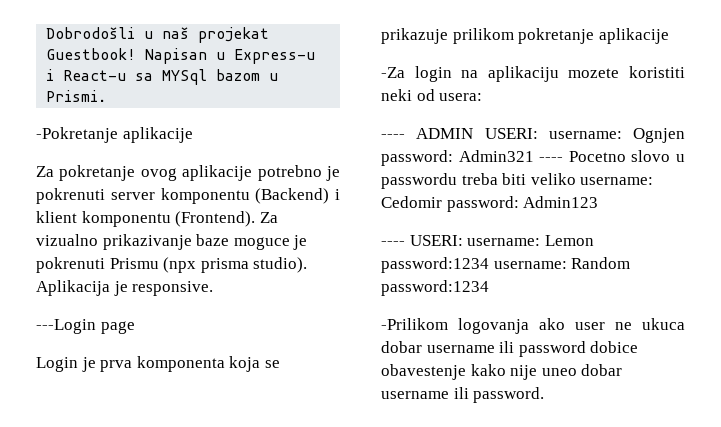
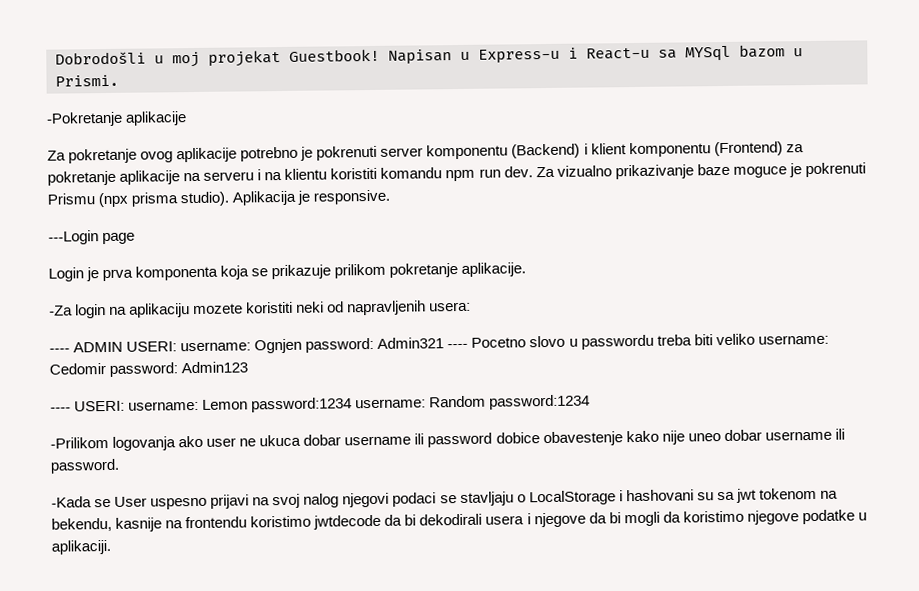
- Dobrodošli u naš projekat Guestbook!
+ Dobrodošli u moj projekat Guestbook!
- Za pokretanje ovog aplikacije potrebno je pokrenuti server komponentu (Backend) i klient komponentu (Frontend).
+ Za pokretanje ovog aplikacije potrebno je pokrenuti server komponentu (Backend) i klient komponentu (Frontend) za pokretanje aplikacije na serveru i na klientu koristiti komandu npm run dev.
- Login je prva komponenta koja se prikazuje prilikom pokretanje aplikacije
+ Login je prva komponenta koja se prikazuje prilikom pokretanje aplikacije.
- -Za login na aplikaciju mozete koristiti neki od usera:
+ -Za login na aplikaciju mozete koristiti neki od napravljenih usera:
+ -Kada se User uspesno prijavi na svoj nalog njegovi podaci se stavljaju o LocalStorage i hashovani su sa jwt tokenom na bekendu, kasnije na frontendu koristimo jwtdecode da bi dekodirali usera i njegove da bi mogli da koristimo njegove podatke u aplikaciji.

